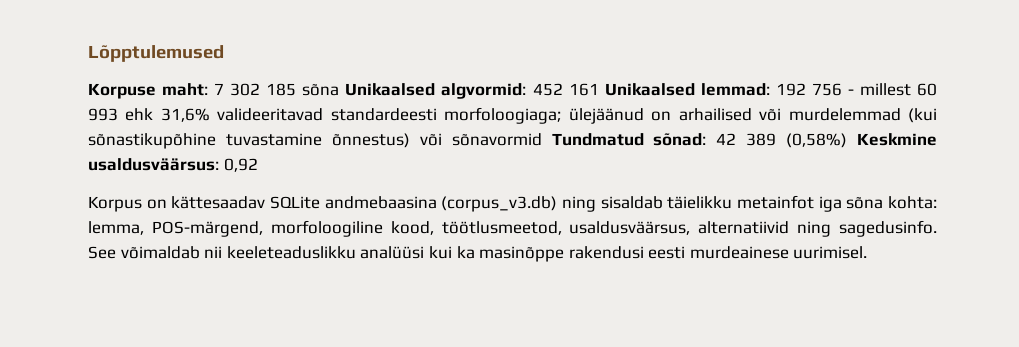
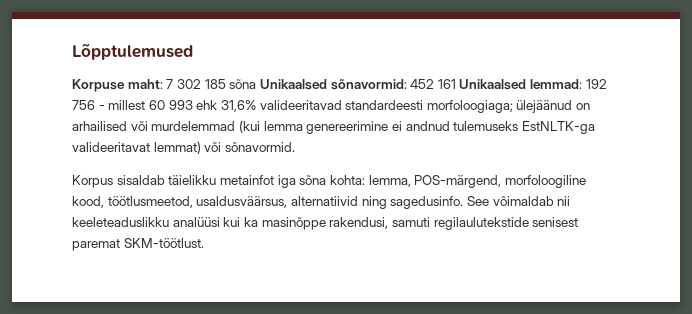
- Korpuse maht: 7 302 185 sõna Unikaalsed algvormid: 452 161 Unikaalsed lemmad: 192 756 - millest 60 993 ehk 31,6% valideeritavad standardeesti morfoloogiaga; ülejäänud on arhailised või murdelemmad (kui sõnastikupõhine tuvastamine õnnestus) või sõnavormid Tundmatud sõnad: 42 389 (0,58%) Keskmine usaldusväärsus: 0,92
- Korpus on kättesaadav SQLite andmebaasina (corpus_v3.db) ning sisaldab täielikku metainfot iga sõna kohta: lemma, POS-märgend, morfoloogiline kood, töötlusmeetod, usaldusväärsus, alternatiivid ning sagedusinfo.
+ Korpuse maht: 7 302 185 sõna Unikaalsed sõnavormid: 452 161 Unikaalsed lemmad: 192 756 - millest 60 993 ehk 31,6% valideeritavad standardeesti morfoloogiaga; ülejäänud on arhailised või murdelemmad (kui lemma genereerimine ei andnud tulemuseks EstNLTK-ga valideeritavat lemmat) või sõnavormid.
+ Korpus sisaldab täielikku metainfot iga sõna kohta: lemma, POS-märgend, morfoloogiline kood, töötlusmeetod, usaldusväärsus, alternatiivid ning sagedusinfo.
- See võimaldab nii keeleteaduslikku analüüsi kui ka masinõppe rakendusi eesti murdeainese uurimisel.
+ See võimaldab nii keeleteaduslikku analüüsi kui ka masinõppe rakendusi, samuti regilaulutekstide senisest paremat SKM-töötlust.

